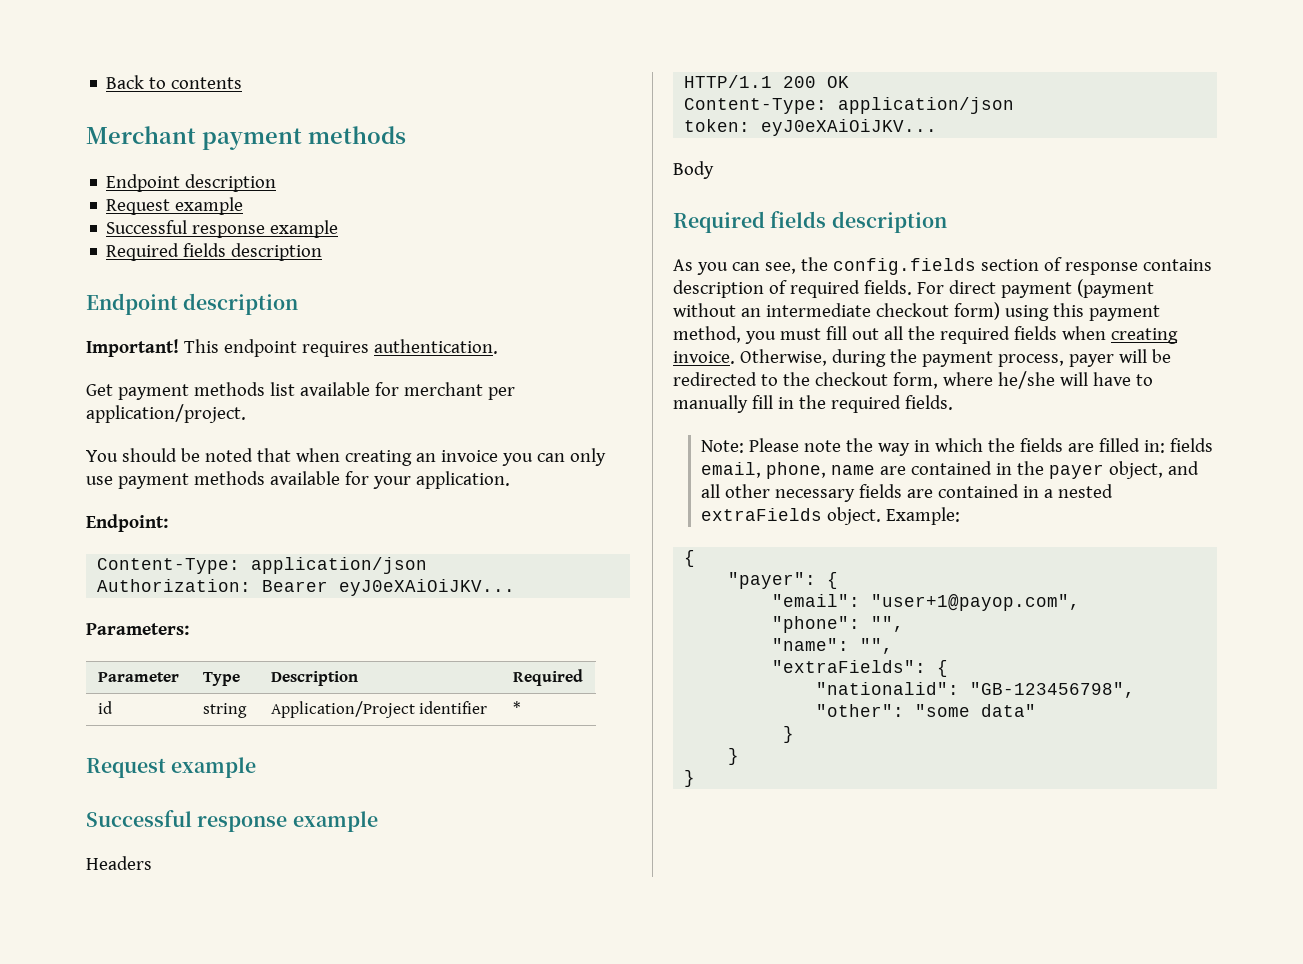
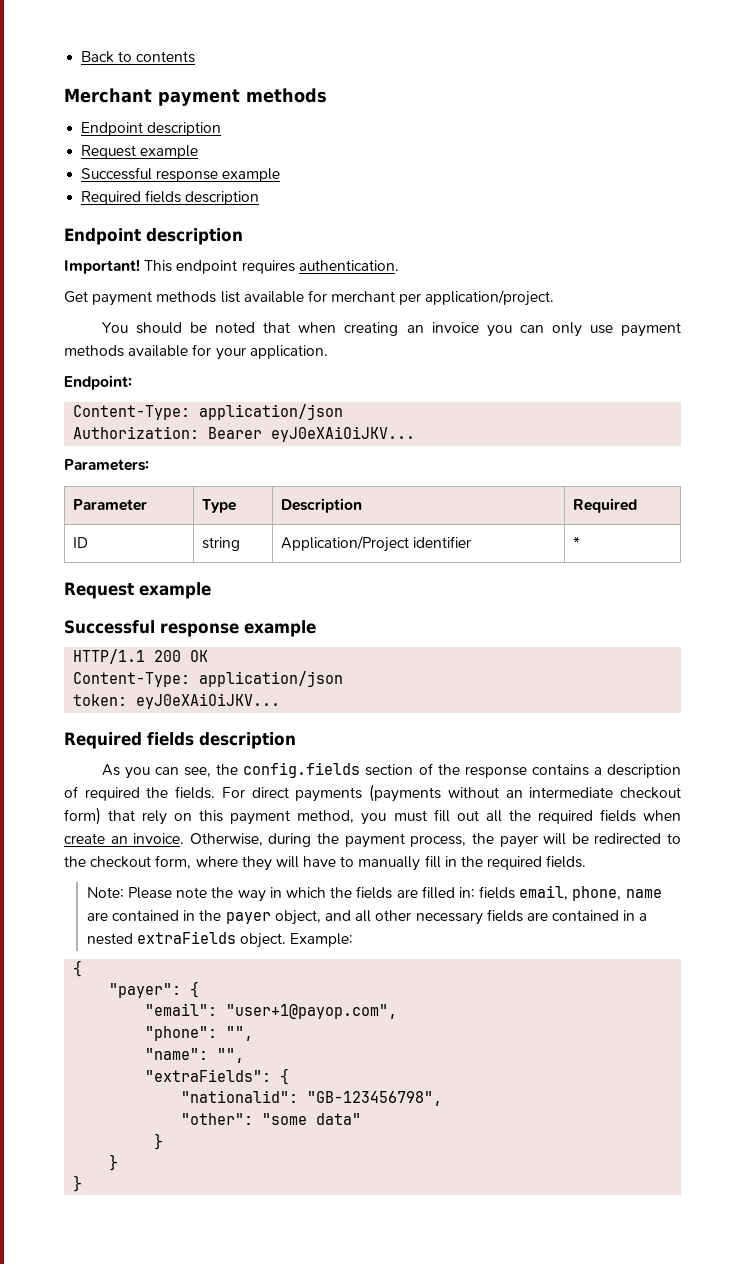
- id | string | Application/Project identifier | *
+ ID | string | Application/Project identifier | *
- Headers
- Body
- As you can see, the config.fields section of response contains description of required fields.
+ As you can see, the config.fields section of the response contains a description of required the fields.
- For direct payment (payment without an intermediate checkout form) using this payment method, you must fill out all the required fields when creating invoice.
+ For direct payments (payments without an intermediate checkout form) that rely on this payment method, you must fill out all the required fields when create an invoice.
- Otherwise, during the payment process, payer will be redirected to the checkout form, where he/she will have to manually fill in the required fields.
+ Otherwise, during the payment process, the payer will be redirected to the checkout form, where they will have to manually fill in the required fields.

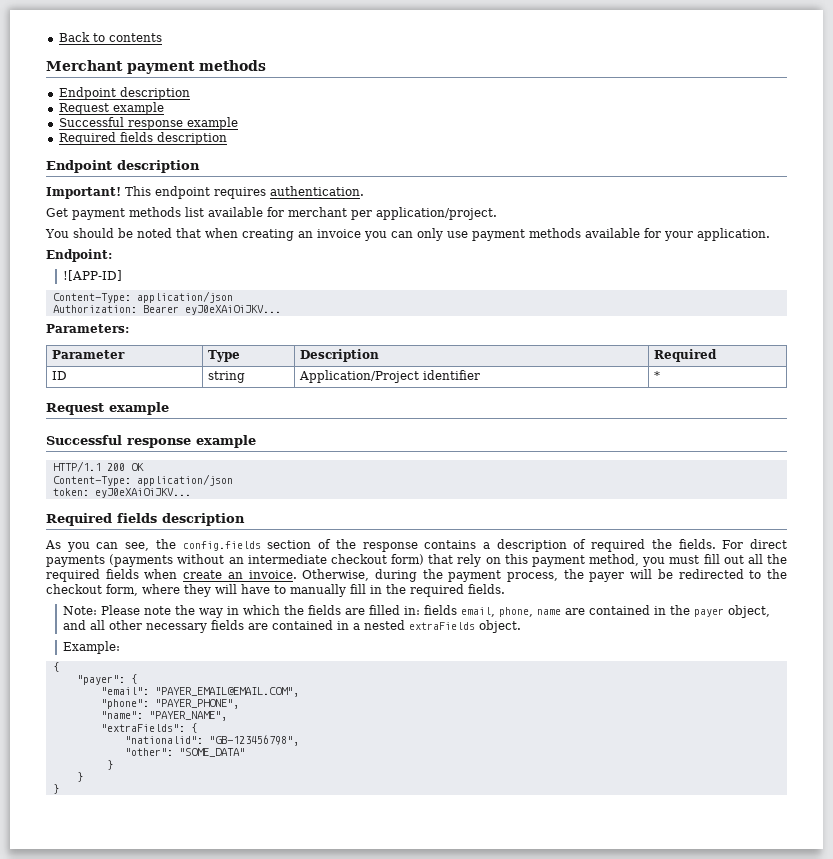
+ ![APP-ID]
- Note: Please note the way in which the fields are filled in: fields email, phone, name are contained in the payer object, and all other necessary fields are contained in a nested extraFields object. Example:
+ Note: Please note the way in which the fields are filled in: fields email, phone, name are contained in the payer object, and all other necessary fields are contained in a nested extraFields object.
+ Example:
- "email": "user+1@payop.com",
+ "email": "PAYER_EMAIL@EMAIL.COM",
- "phone": "",
+ "phone": "PAYER_PHONE",
- "name": "",
+ "name": "PAYER_NAME",
- "other": "some data"
+ "other": "SOME_DATA"

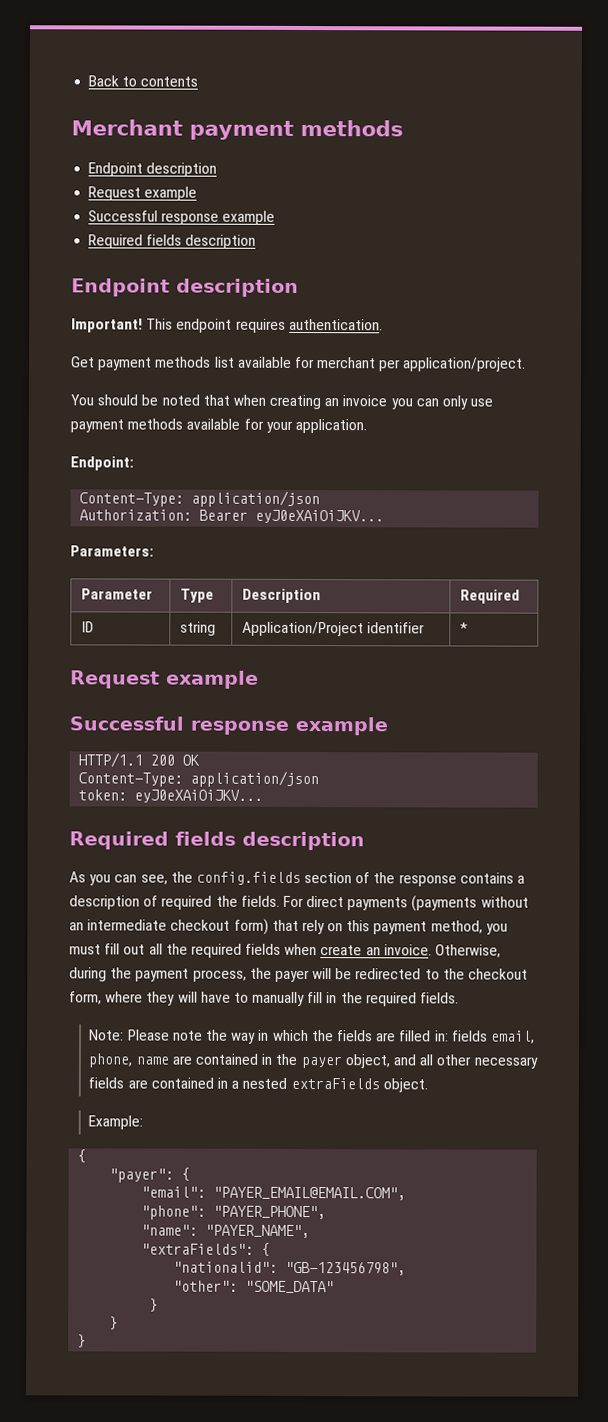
- ![APP-ID]

